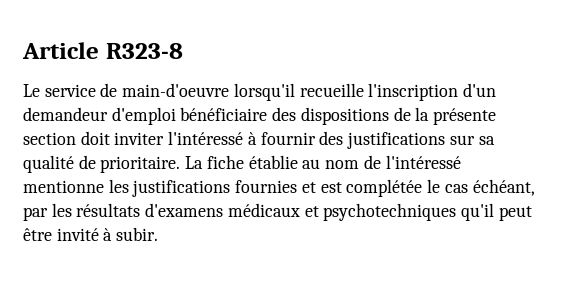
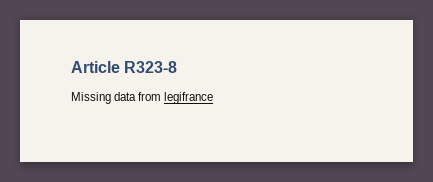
- Le service de main-d'oeuvre lorsqu'il recueille l'inscription d'un demandeur d'emploi bénéficiaire des dispositions de la présente section doit inviter l'intéressé à fournir des justifications sur sa qualité de prioritaire. La fiche établie au nom de l'intéressé mentionne les justifications fournies et est complétée le cas échéant, par les résultats d'examens médicaux et psychotechniques qu'il peut être invité à subir.
+ Missing data from legifrance

